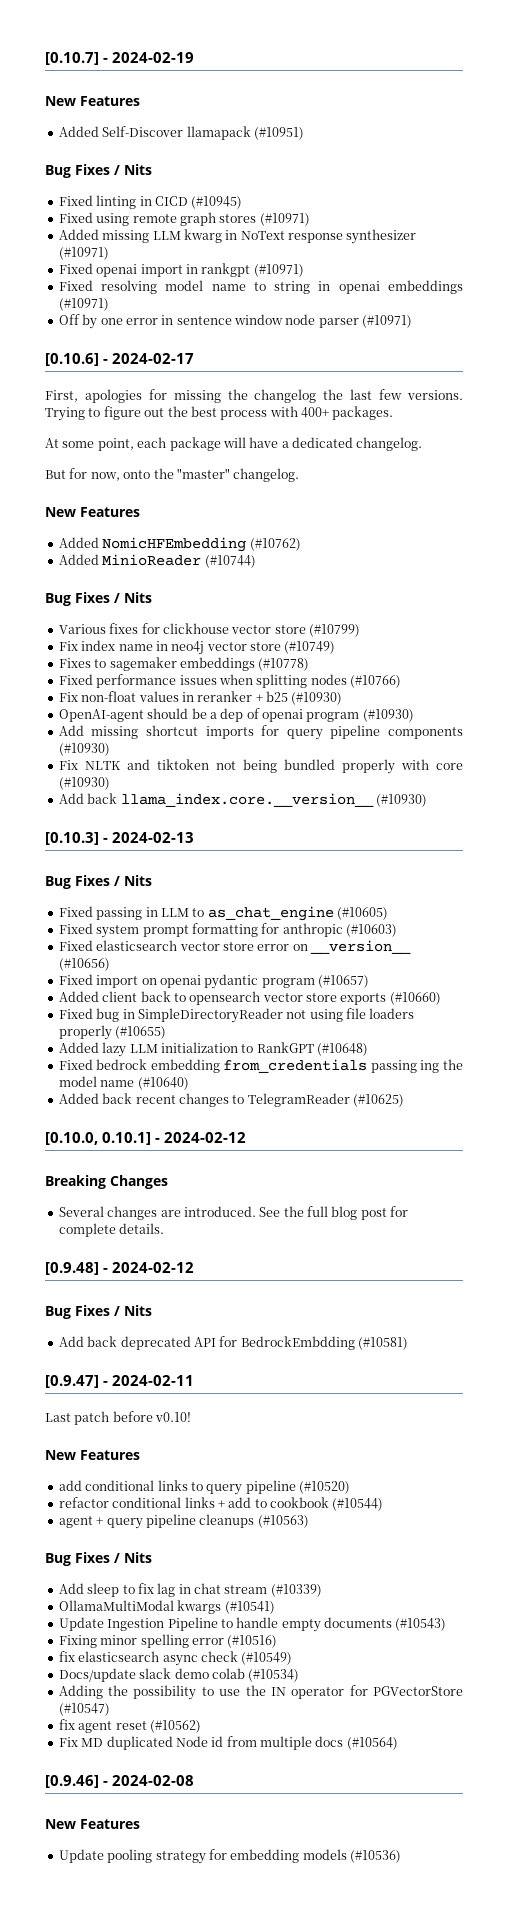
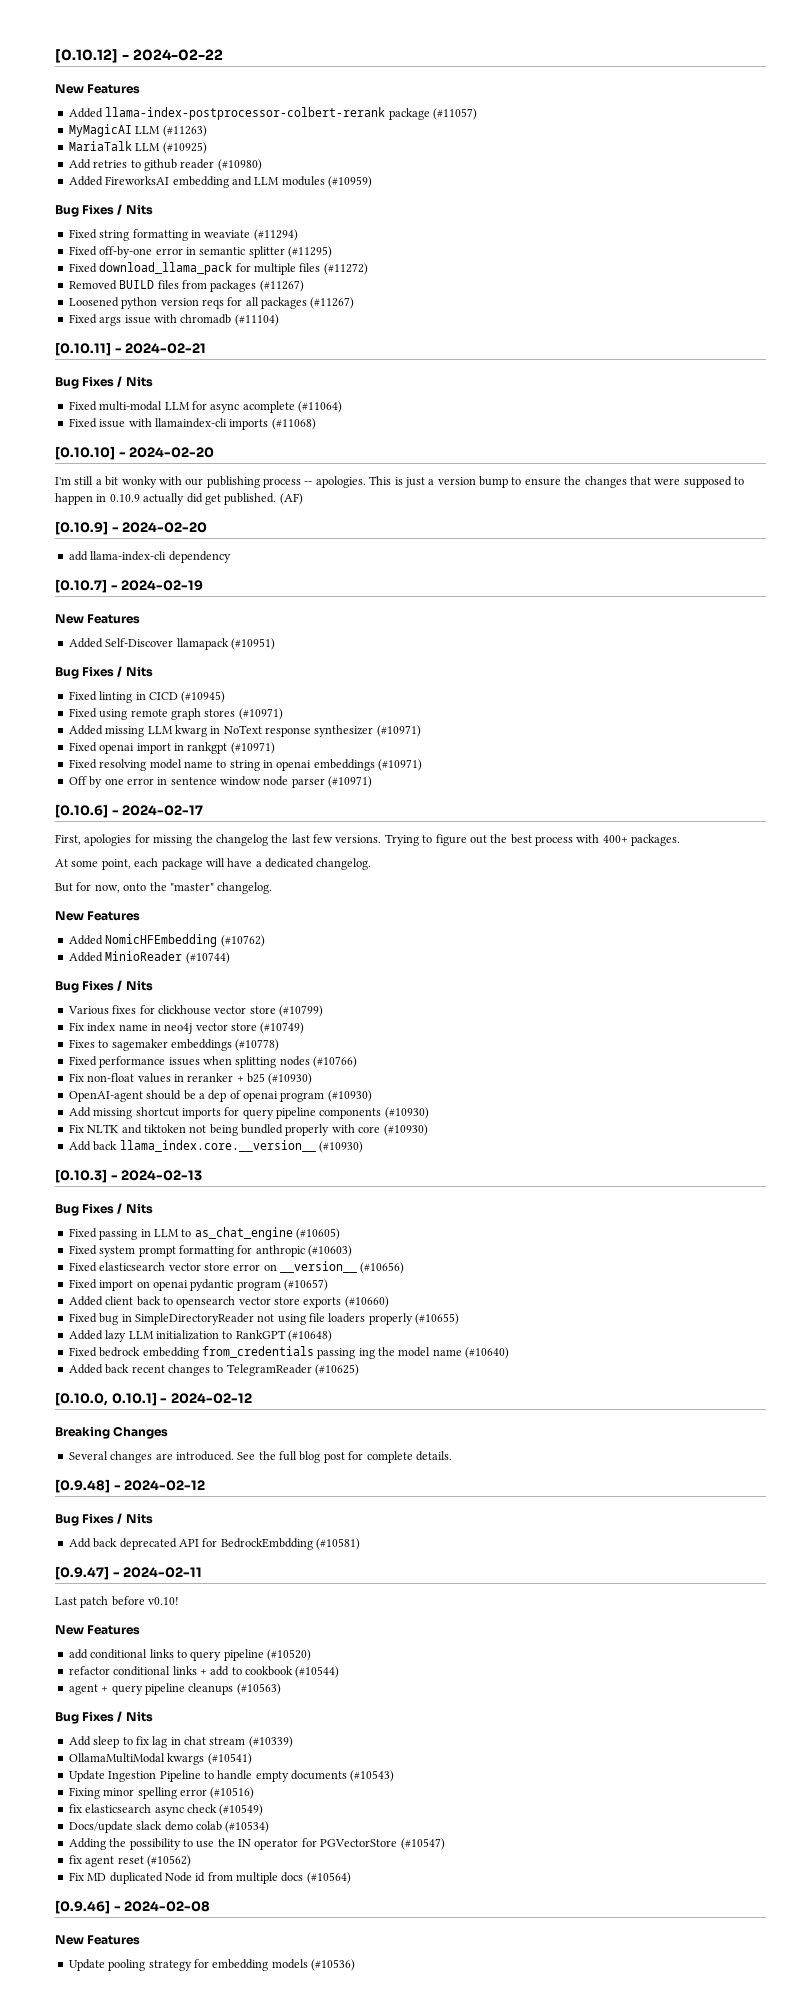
+ [0.10.12] - 2024-02-22
+ New Features
+ Added llama-index-postprocessor-colbert-rerank package (#11057)
+ MyMagicAI LLM (#11263)
+ MariaTalk LLM (#10925)
+ Add retries to github reader (#10980)
+ Added FireworksAI embedding and LLM modules (#10959)
+ Bug Fixes / Nits
+ Fixed string formatting in weaviate (#11294)
+ Fixed off-by-one error in semantic splitter (#11295)
+ Fixed download_llama_pack for multiple files (#11272)
+ Removed BUILD files from packages (#11267)
+ Loosened python version reqs for all packages (#11267)
+ Fixed args issue with chromadb (#11104)
+ [0.10.11] - 2024-02-21
+ Bug Fixes / Nits
+ Fixed multi-modal LLM for async acomplete (#11064)
+ Fixed issue with llamaindex-cli imports (#11068)
+ [0.10.10] - 2024-02-20
+ I'm still a bit wonky with our publishing process -- apologies. This is just a version bump to ensure the changes that were supposed to happen in 0.10.9 actually did get published. (AF)
+ [0.10.9] - 2024-02-20
+ add llama-index-cli dependency

